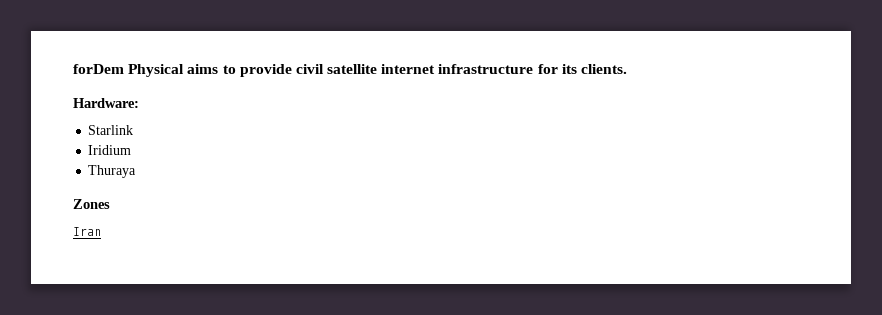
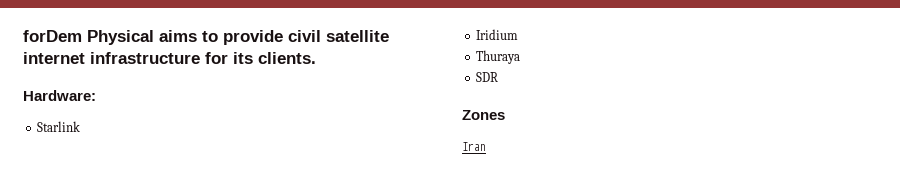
+ SDR

